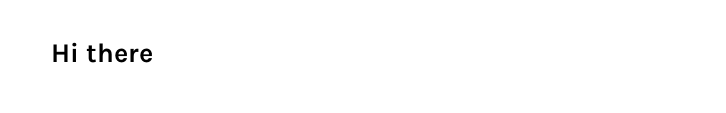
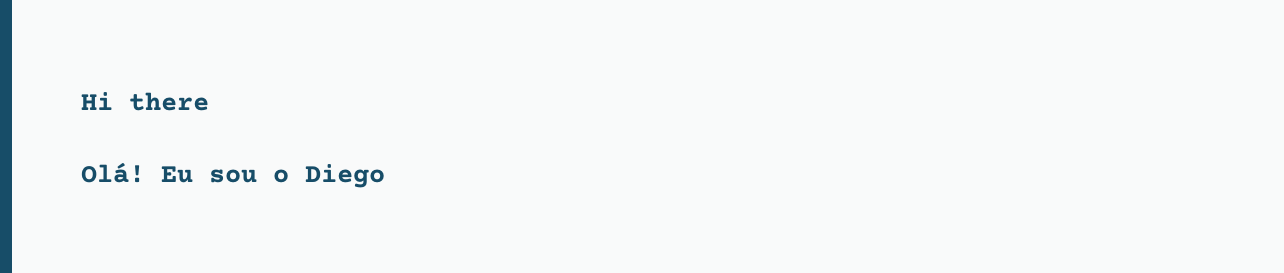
+ Olá! Eu sou o Diego

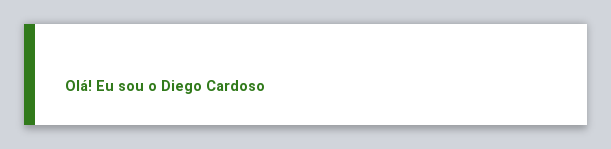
- Hi there
- Eu sou o Diego
+ Eu sou o Diego Cardoso

